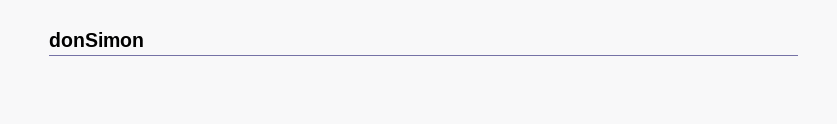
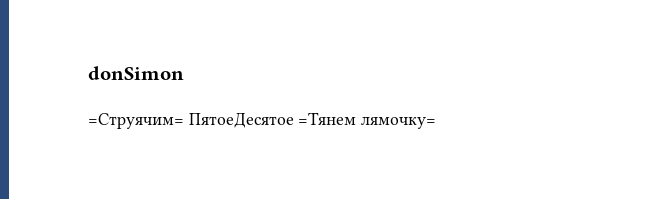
+ =Струячим= ПятоеДесятое =Тянем лямочку=

